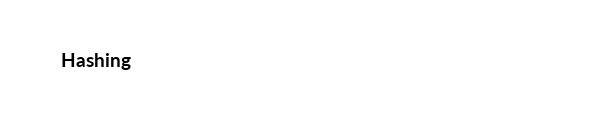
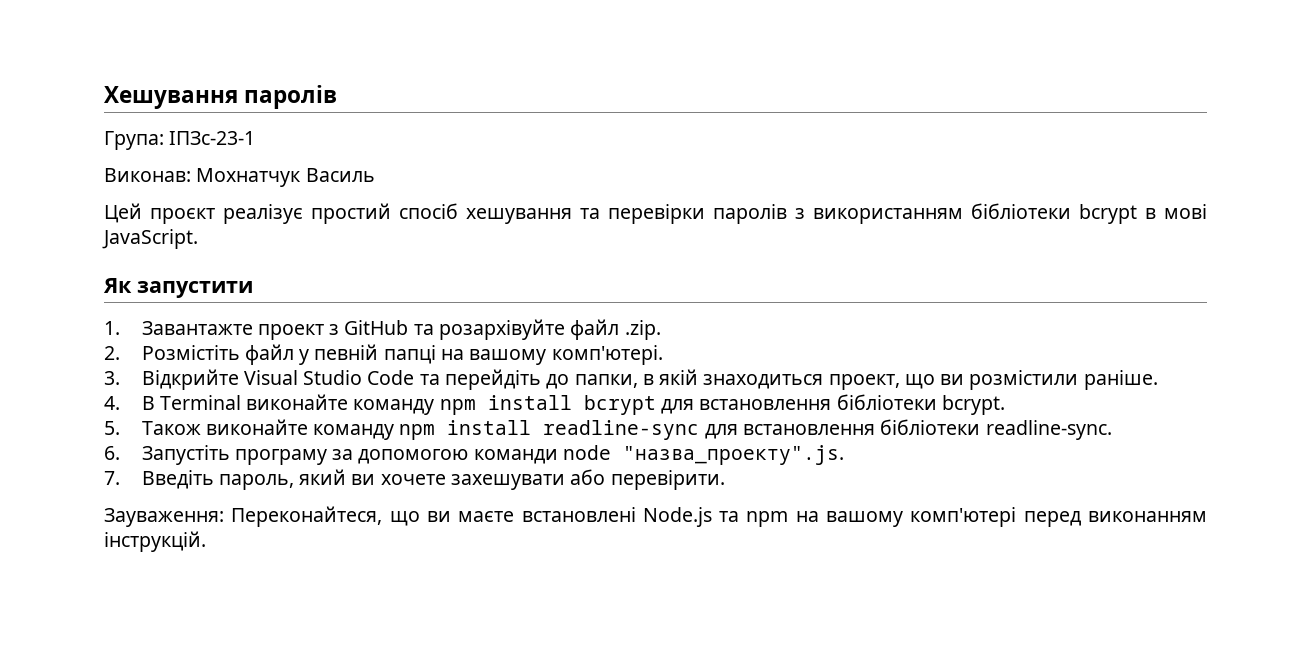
- Hashing
+ Хешування паролів
+ Група: ІПЗс-23-1
+ Виконав: Мохнатчук Василь
+ Цей проєкт реалізує простий спосіб хешування та перевірки паролів з використанням бібліотеки bcrypt в мові JavaScript.
+ Як запустити
+ 1. Завантажте проект з GitHub та розархівуйте файл .zip.
+ 2. Розмістіть файл у певній папці на вашому комп'ютері.
+ 3. Відкрийте Visual Studio Code та перейдіть до папки, в якій знаходиться проект, що ви розмістили раніше.
+ 4. В Terminal виконайте команду npm install bcrypt для встановлення бібліотеки bcrypt.
+ 5. Також виконайте команду npm install readline-sync для встановлення бібліотеки readline-sync.
+ 6. Запустіть програму за допомогою команди node "назва_проекту".js.
+ 7. Введіть пароль, який ви хочете захешувати або перевірити.
+ Зауваження: Переконайтеся, що ви маєте встановлені Node.js та npm на вашому комп'ютері перед виконанням інструкцій.

